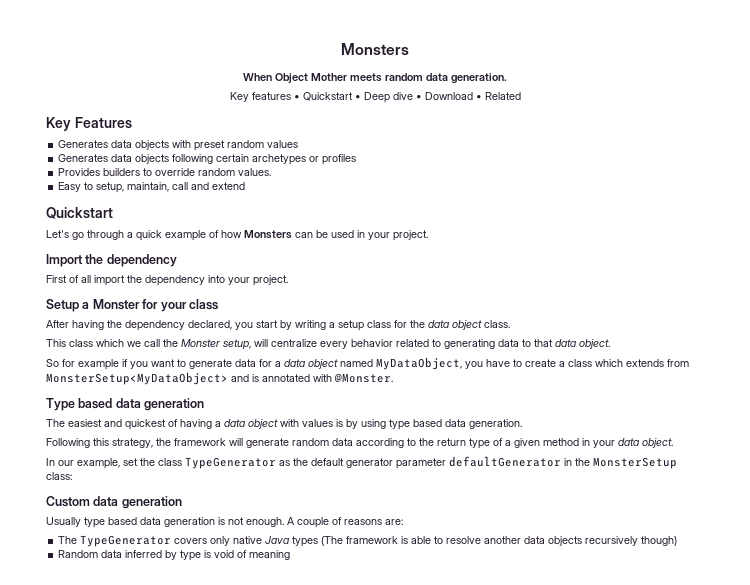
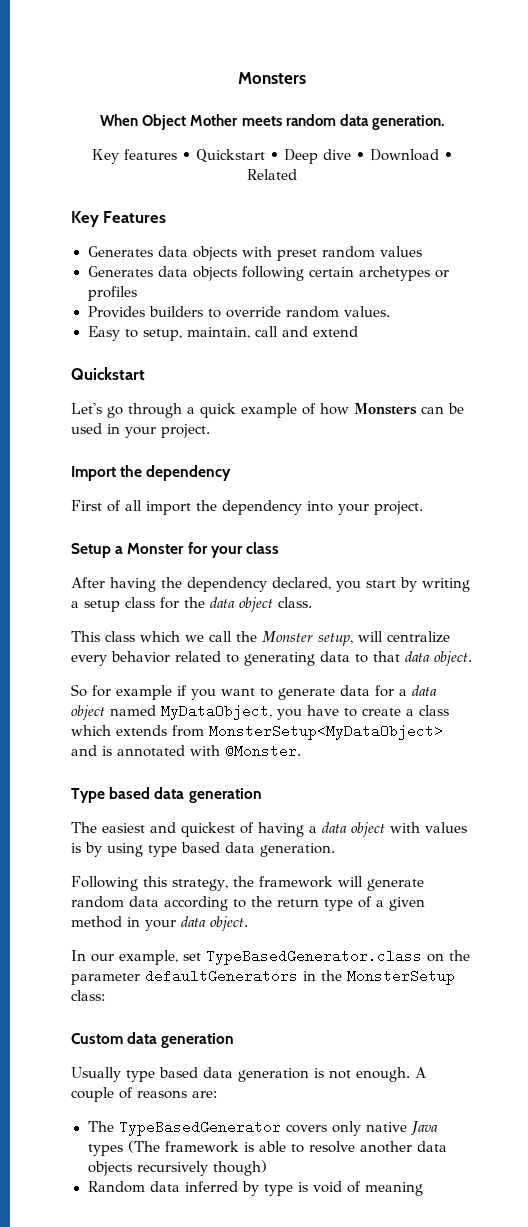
- In our example, set the class TypeGenerator as the default generator parameter defaultGenerator in the MonsterSetup class:
+ In our example, set TypeBasedGenerator.class on the parameter defaultGenerators in the MonsterSetup class:
- The TypeGenerator covers only native Java types (The framework is able to resolve another data objects recursively though)
+ The TypeBasedGenerator covers only native Java types (The framework is able to resolve another data objects recursively though)

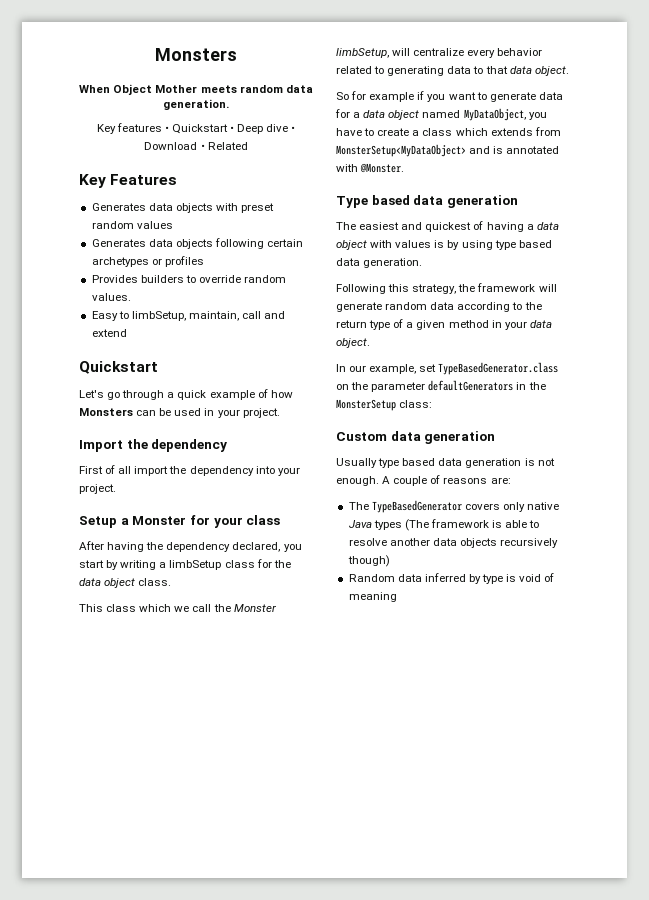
- Easy to setup, maintain, call and extend
+ Easy to limbSetup, maintain, call and extend
- After having the dependency declared, you start by writing a setup class for the data object class.
+ After having the dependency declared, you start by writing a limbSetup class for the data object class.
- This class which we call the Monster setup, will centralize every behavior related to generating data to that data object.
+ This class which we call the Monster limbSetup, will centralize every behavior related to generating data to that data object.

